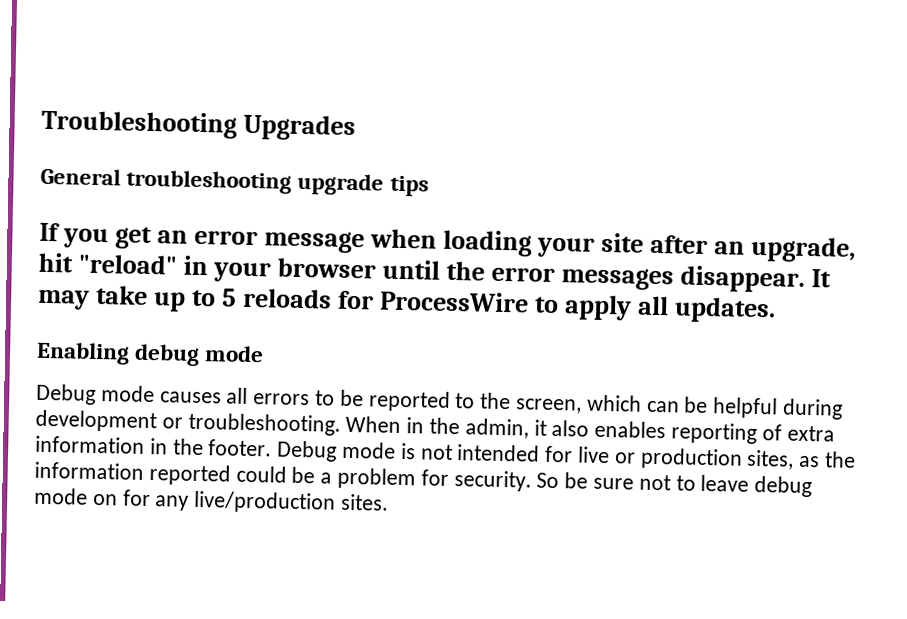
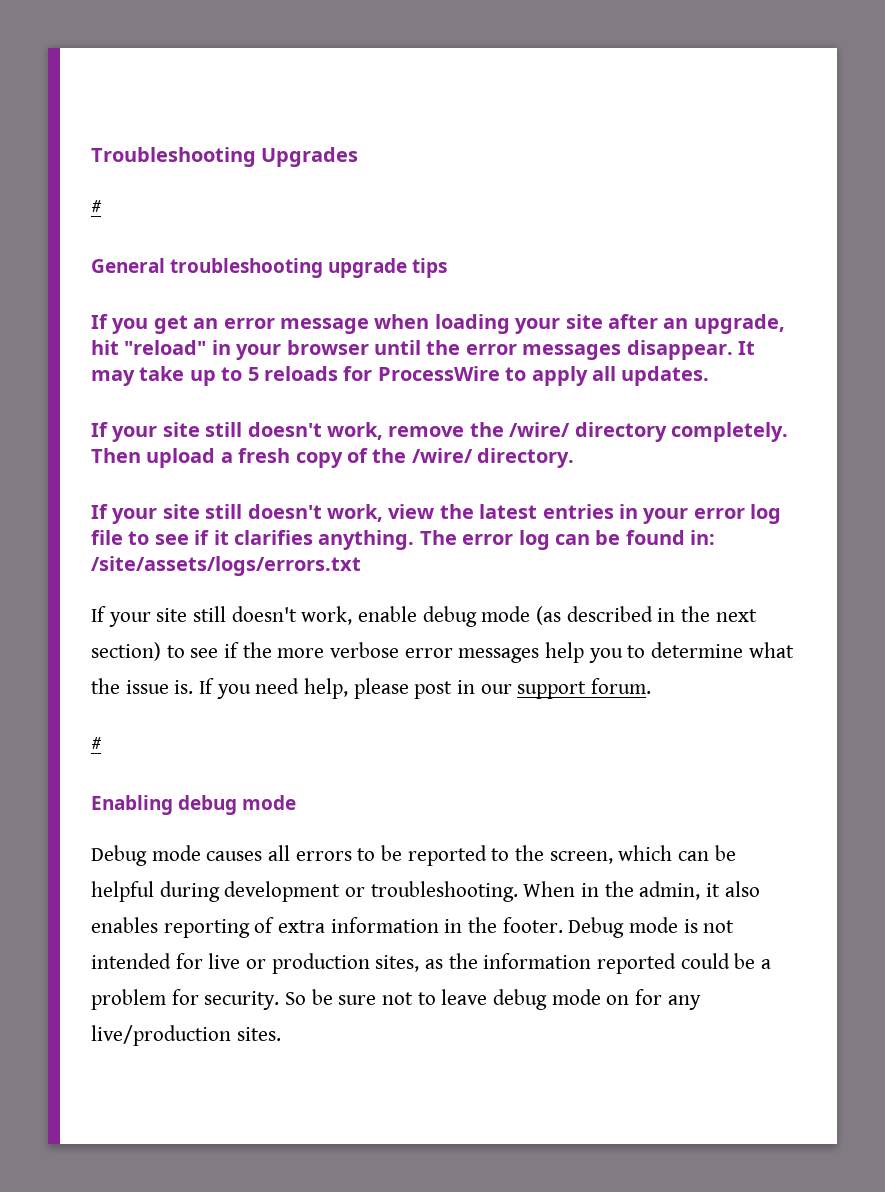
  Troubleshooting Upgrades
+ #
+ If your site still doesn't work, remove the /wire/ directory completely. Then upload a fresh copy of the /wire/ directory.
+ If your site still doesn't work, view the latest entries in your error log file to see if it clarifies anything. The error log can be found in: /site/assets/logs/errors.txt
+ If your site still doesn't work, enable debug mode (as described in the next section) to see if the more verbose error messages help you to determine what the issue is. If you need help, please post in our support forum.
+ #

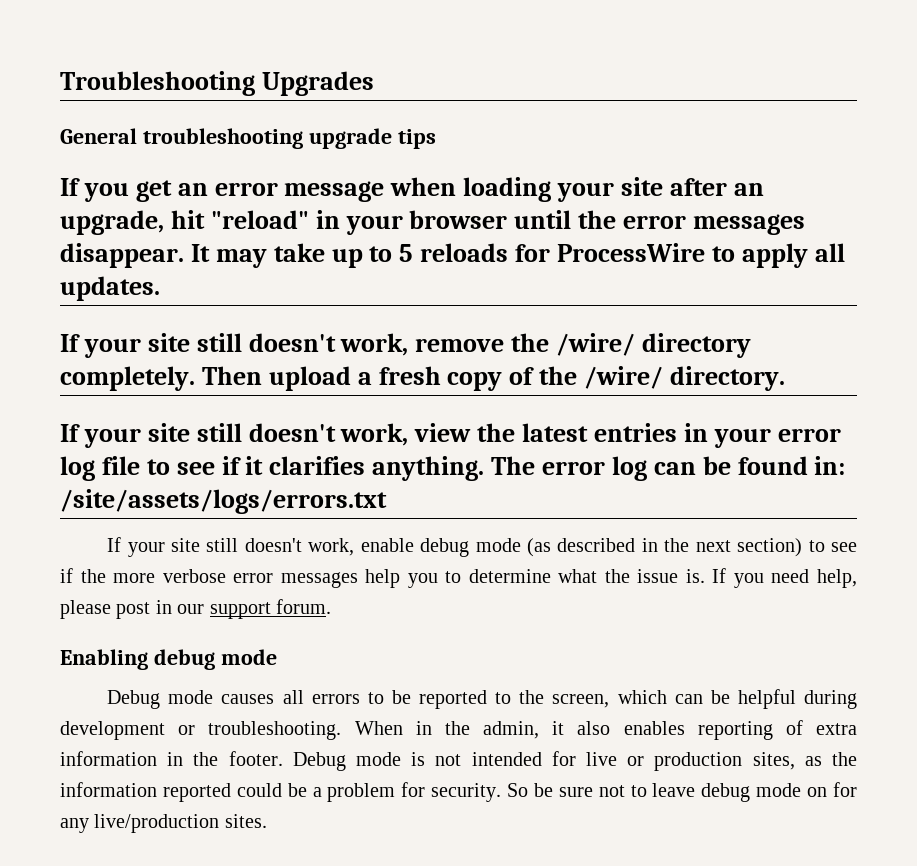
  Troubleshooting Upgrades
- #
  If you need help, please post in our support forum.
- #

